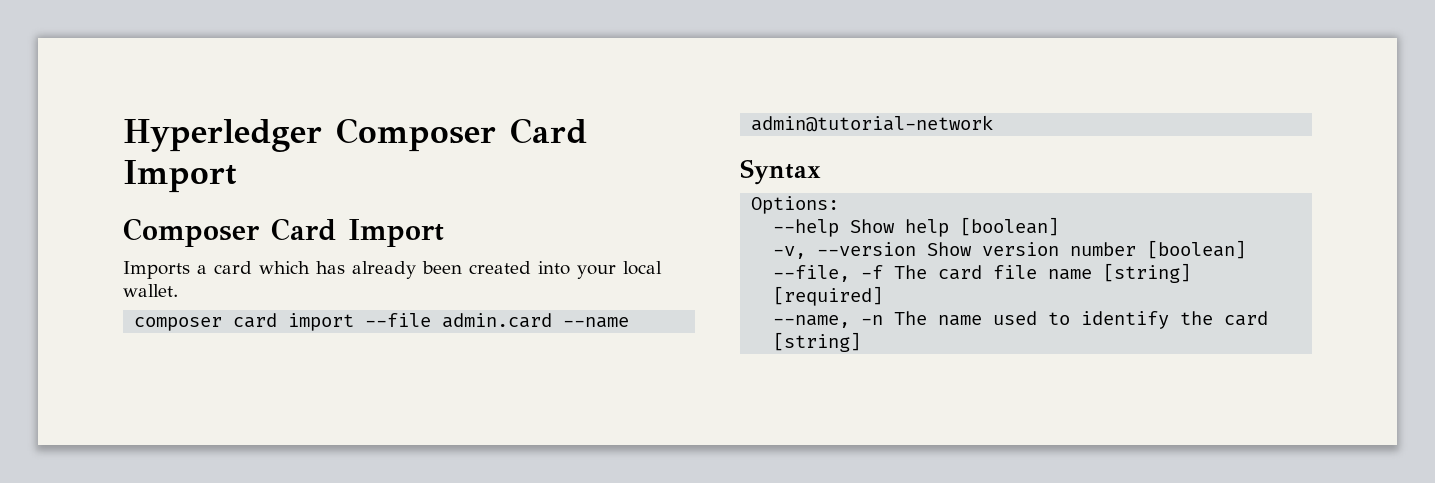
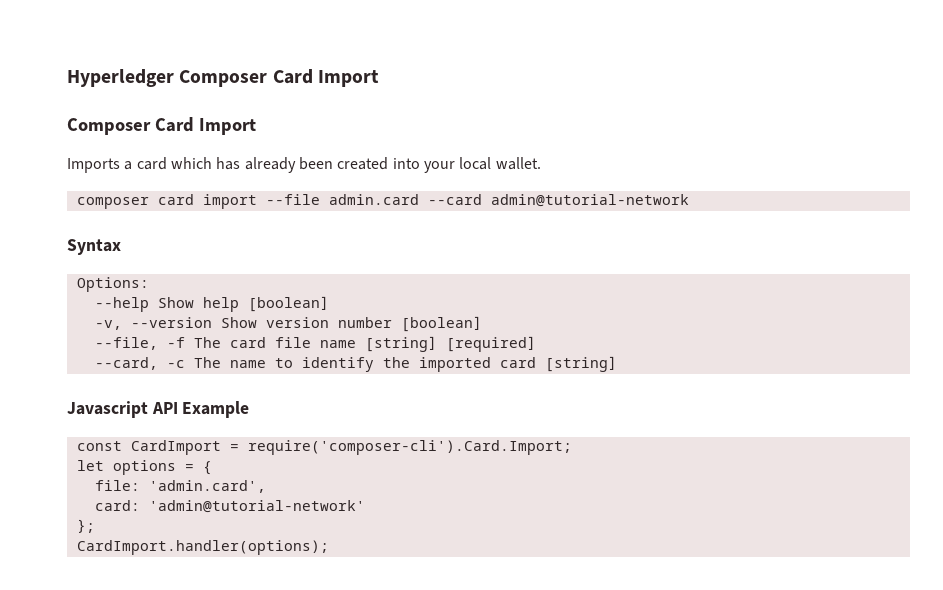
- composer card import --file admin.card --name admin@tutorial-network
+ composer card import --file admin.card --card admin@tutorial-network
- --name, -n The name used to identify the card [string]
+ --card, -c The name to identify the imported card [string]
+ Javascript API Example
+ const CardImport = require('composer-cli').Card.Import;
+ let options = {
+ file: 'admin.card',
+ card: 'admin@tutorial-network'
+ };
+ CardImport.handler(options);

